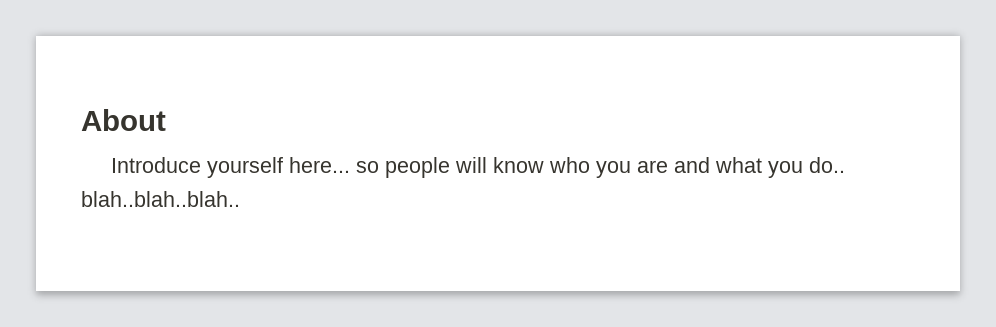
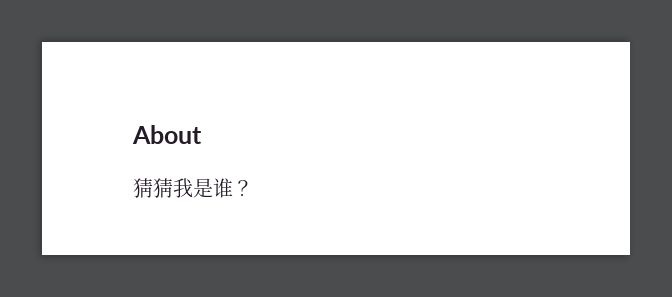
- Introduce yourself here... so people will know who you are and what you do.. blah..blah..blah..
+ 猜猜我是谁？

